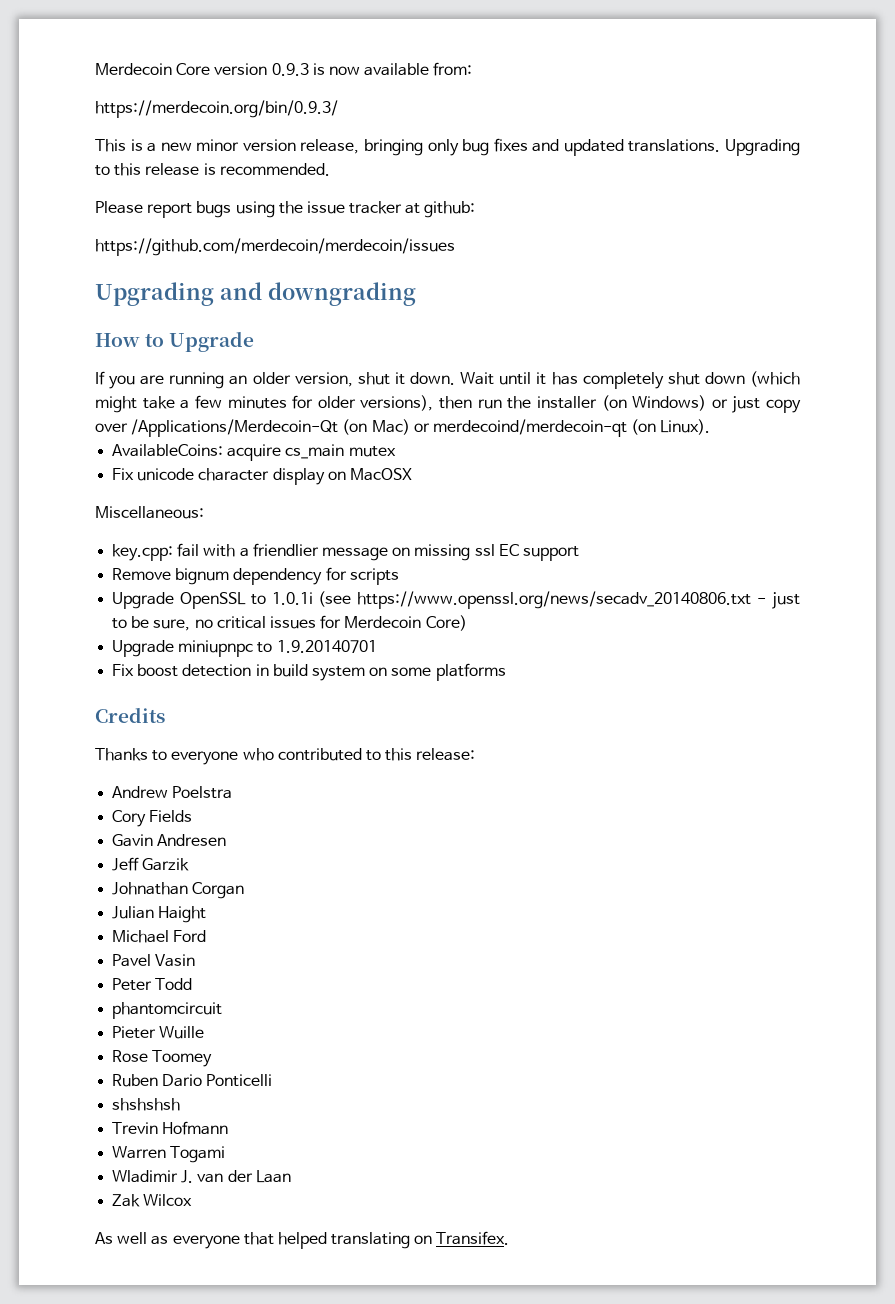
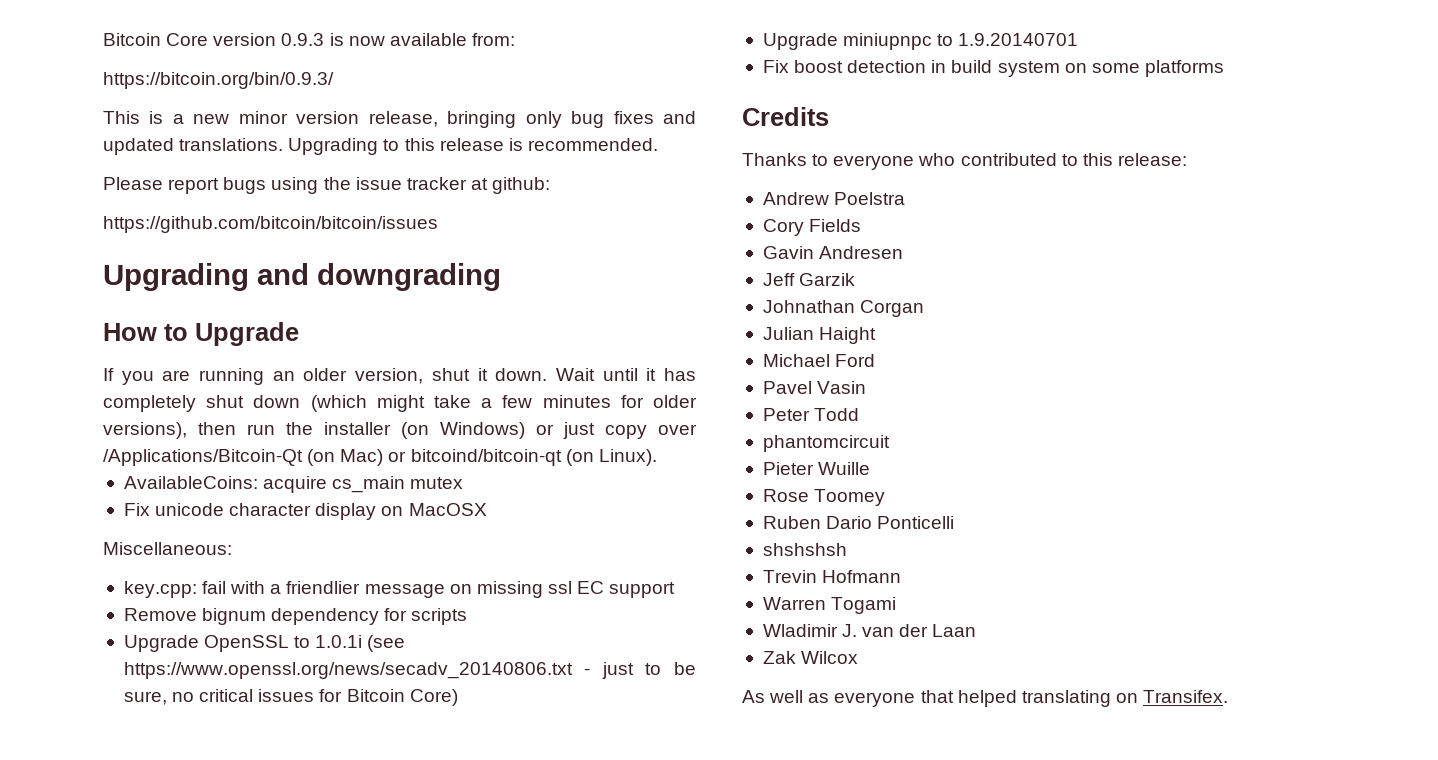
- Merdecoin Core version 0.9.3 is now available from:
+ Bitcoin Core version 0.9.3 is now available from:
- https://merdecoin.org/bin/0.9.3/
+ https://bitcoin.org/bin/0.9.3/
- https://github.com/merdecoin/merdecoin/issues
+ https://github.com/bitcoin/bitcoin/issues
- Wait until it has completely shut down (which might take a few minutes for older versions), then run the installer (on Windows) or just copy over /Applications/Merdecoin-Qt (on Mac) or merdecoind/merdecoin-qt (on Linux).
+ Wait until it has completely shut down (which might take a few minutes for older versions), then run the installer (on Windows) or just copy over /Applications/Bitcoin-Qt (on Mac) or bitcoind/bitcoin-qt (on Linux).
- Upgrade OpenSSL to 1.0.1i (see https://www.openssl.org/news/secadv_20140806.txt - just to be sure, no critical issues for Merdecoin Core)
+ Upgrade OpenSSL to 1.0.1i (see https://www.openssl.org/news/secadv_20140806.txt - just to be sure, no critical issues for Bitcoin Core)

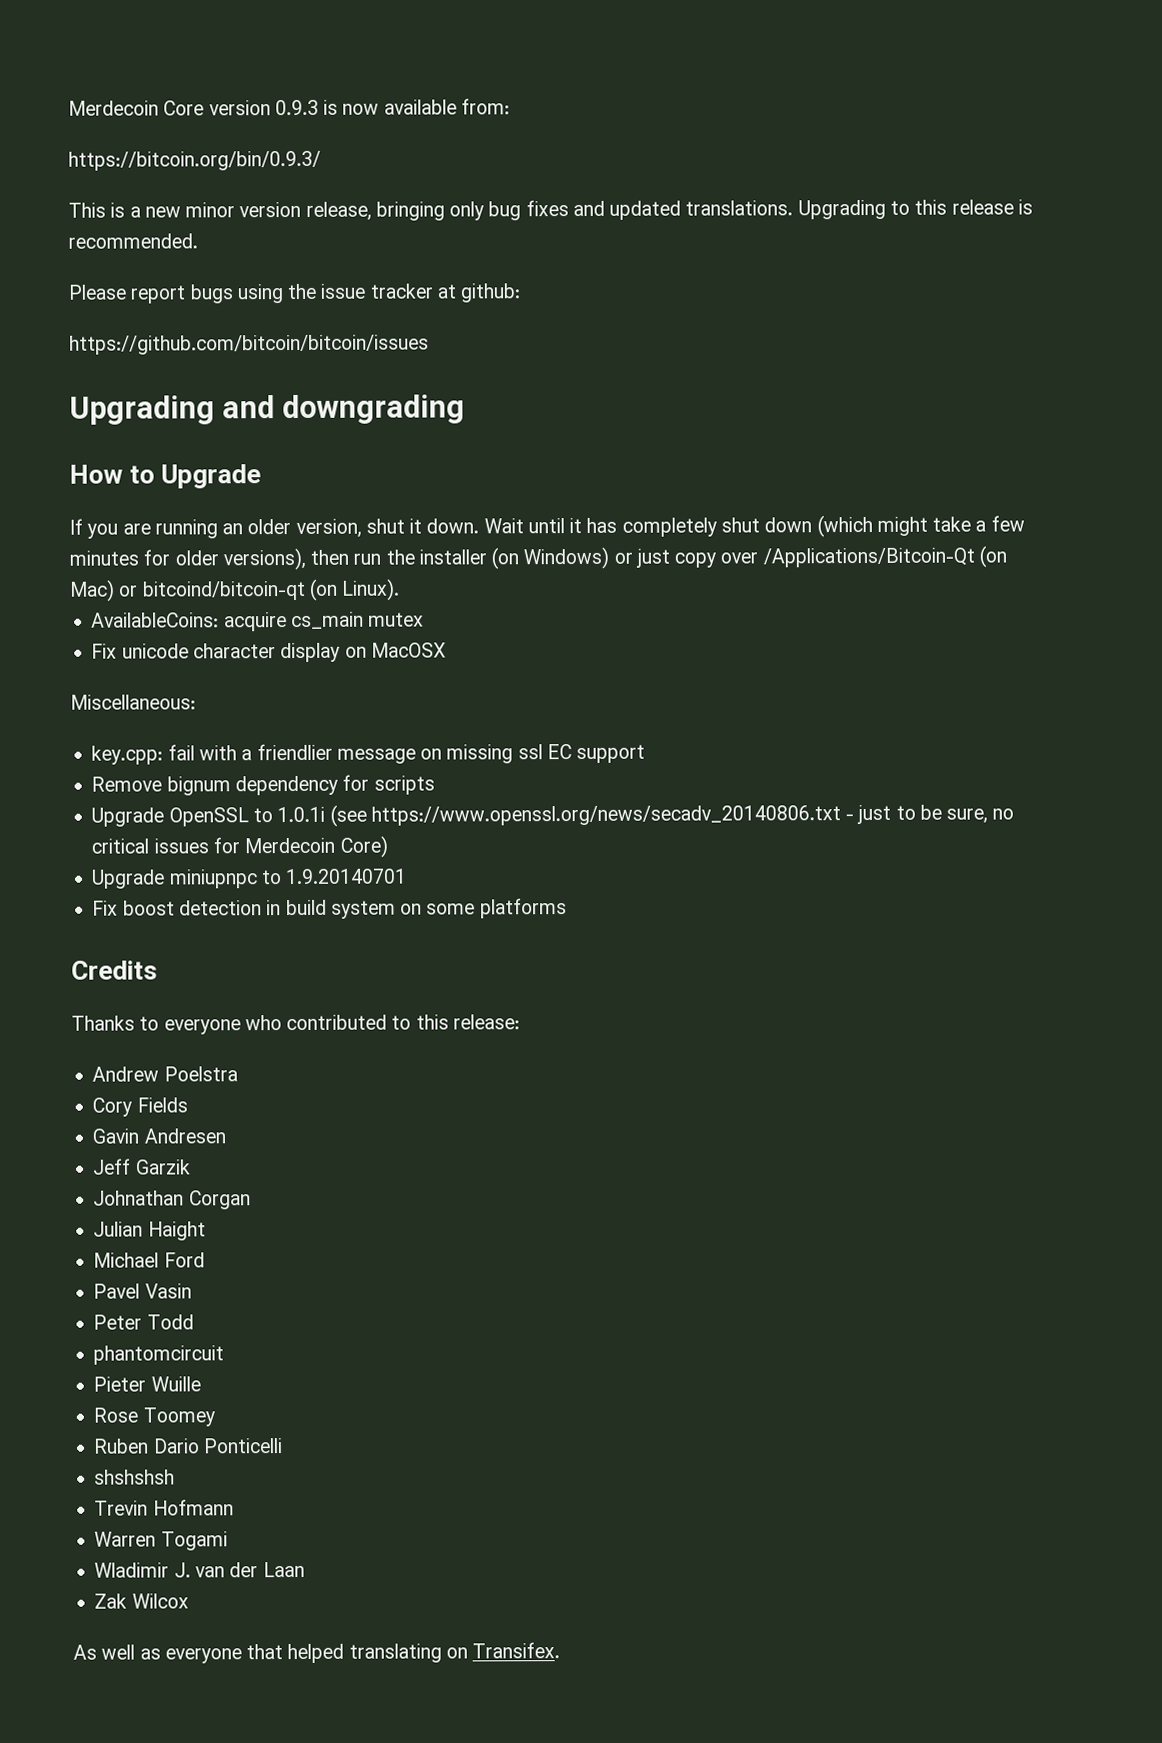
- Bitcoin Core version 0.9.3 is now available from:
+ Merdecoin Core version 0.9.3 is now available from:
- Upgrade OpenSSL to 1.0.1i (see https://www.openssl.org/news/secadv_20140806.txt - just to be sure, no critical issues for Bitcoin Core)
+ Upgrade OpenSSL to 1.0.1i (see https://www.openssl.org/news/secadv_20140806.txt - just to be sure, no critical issues for Merdecoin Core)

